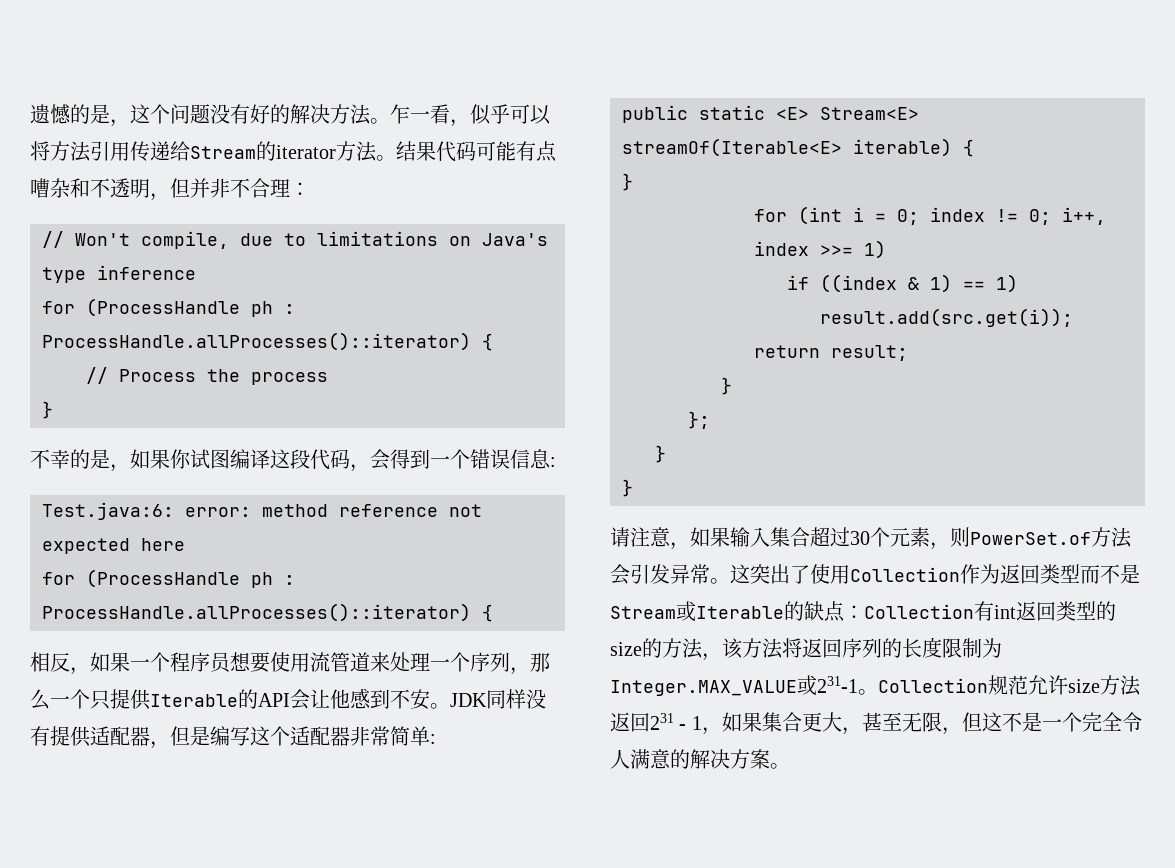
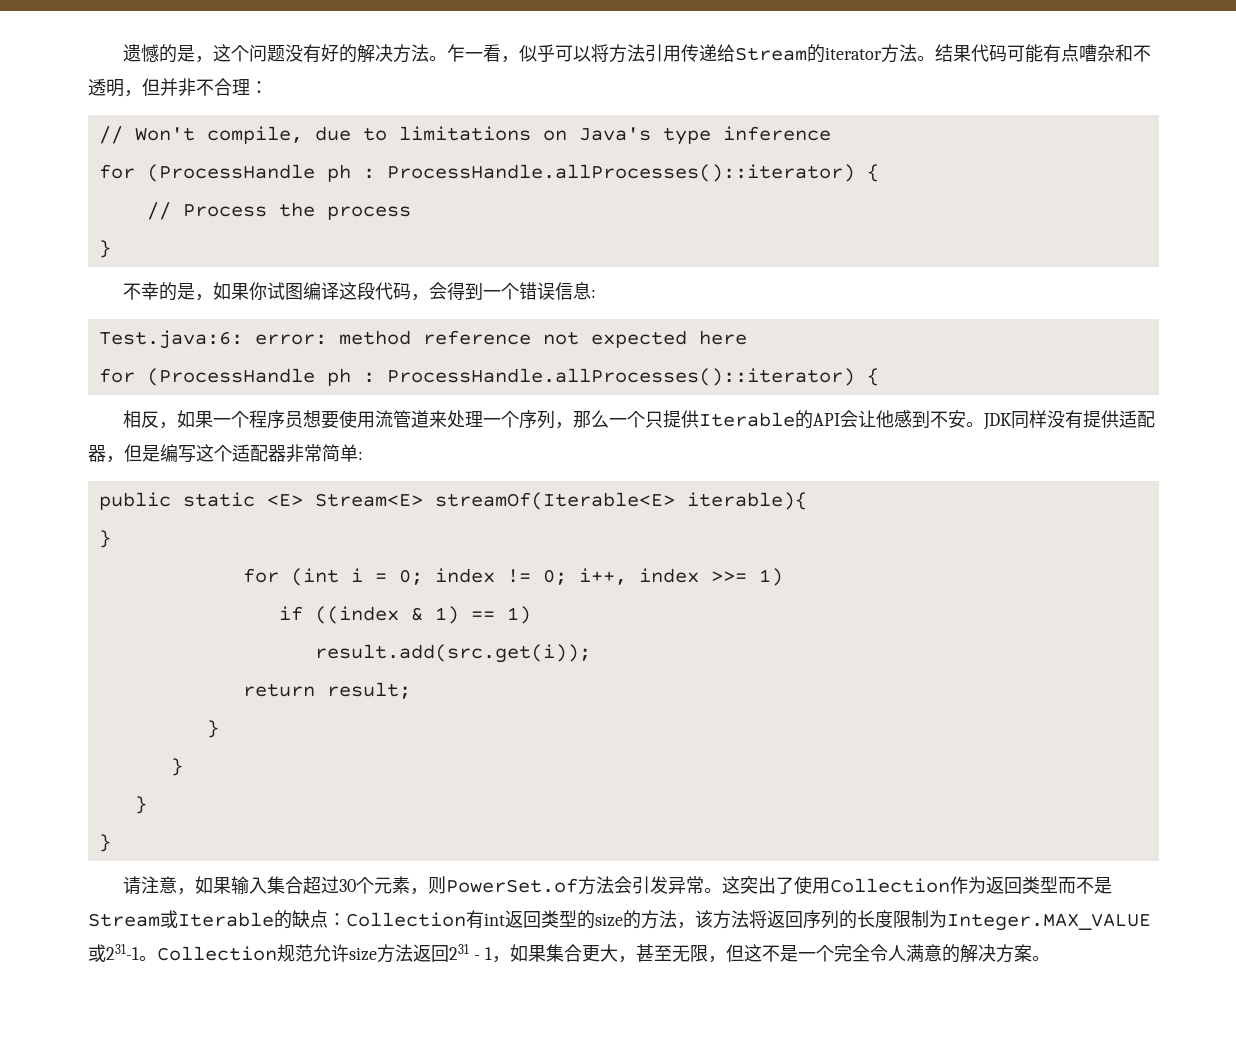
- public static <E> Stream<E> streamOf(Iterable<E> iterable) {
+ public static <E> Stream<E> streamOf(Iterable<E> iterable){
  return result;
  }
- };
+ }

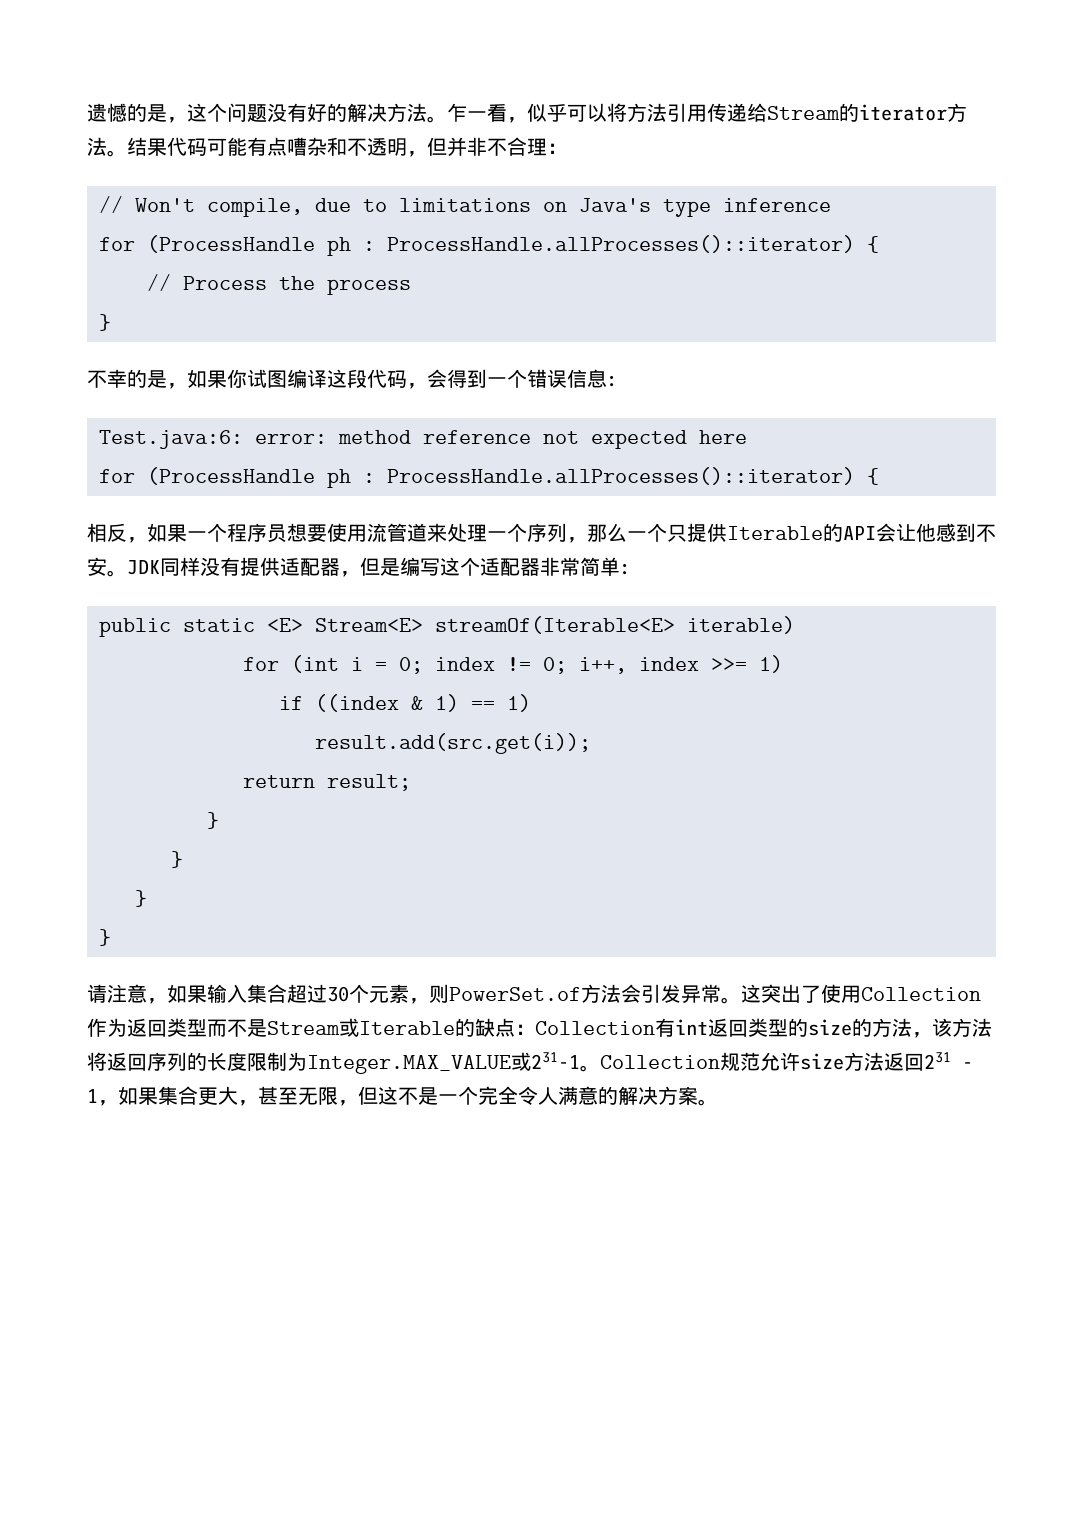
- public static <E> Stream<E> streamOf(Iterable<E> iterable){
- }
+ public static <E> Stream<E> streamOf(Iterable<E> iterable)

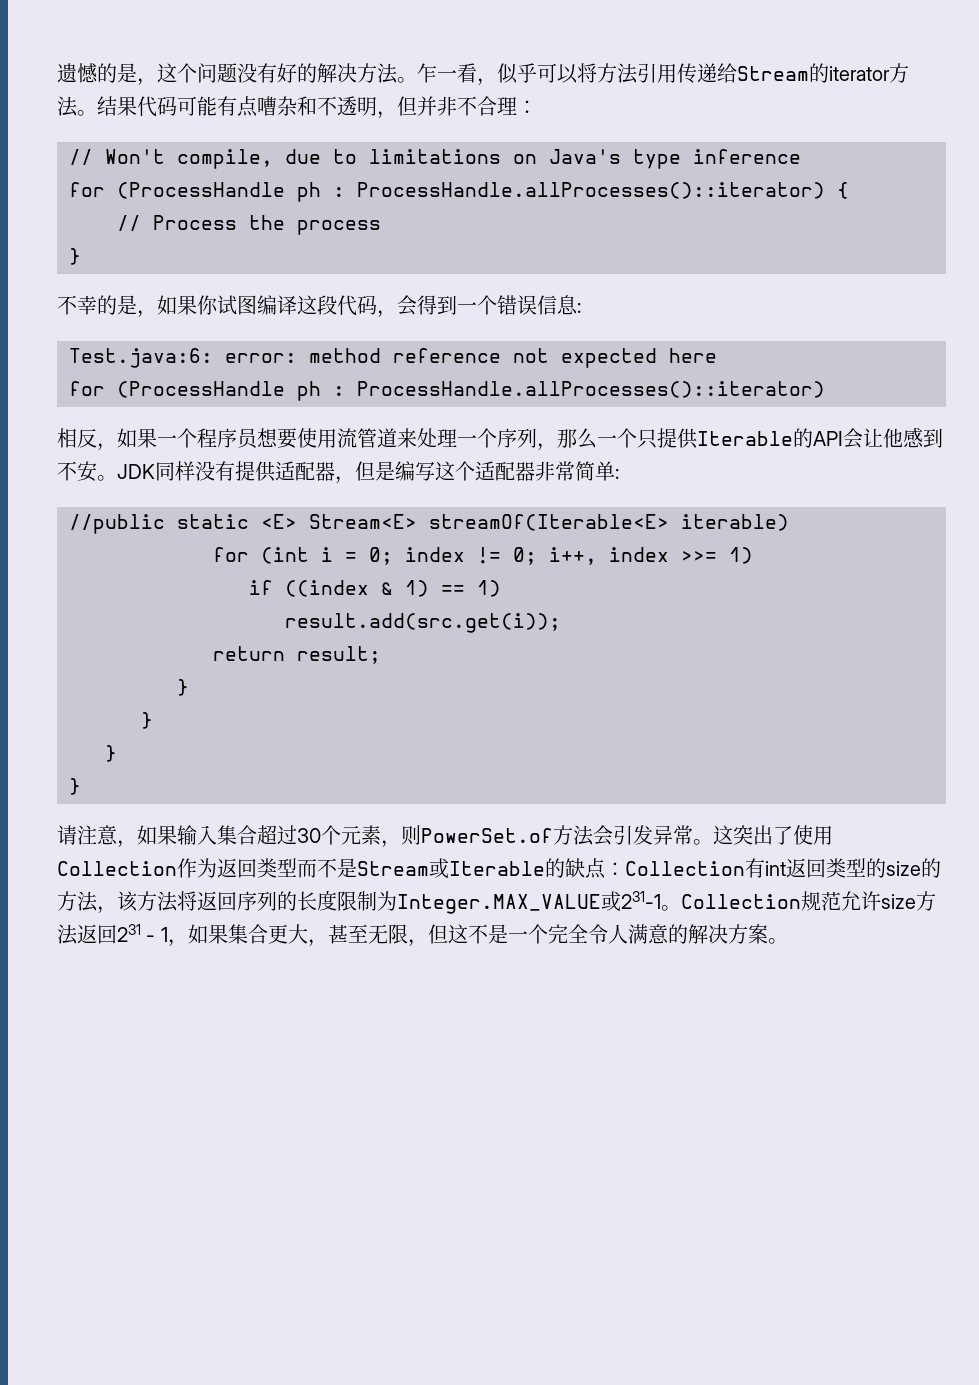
  Test.java:6: error: method reference not expected here
- for (ProcessHandle ph : ProcessHandle.allProcesses()::iterator) {
+ for (ProcessHandle ph : ProcessHandle.allProcesses()::iterator)
- public static <E> Stream<E> streamOf(Iterable<E> iterable)
+ //public static <E> Stream<E> streamOf(Iterable<E> iterable)

